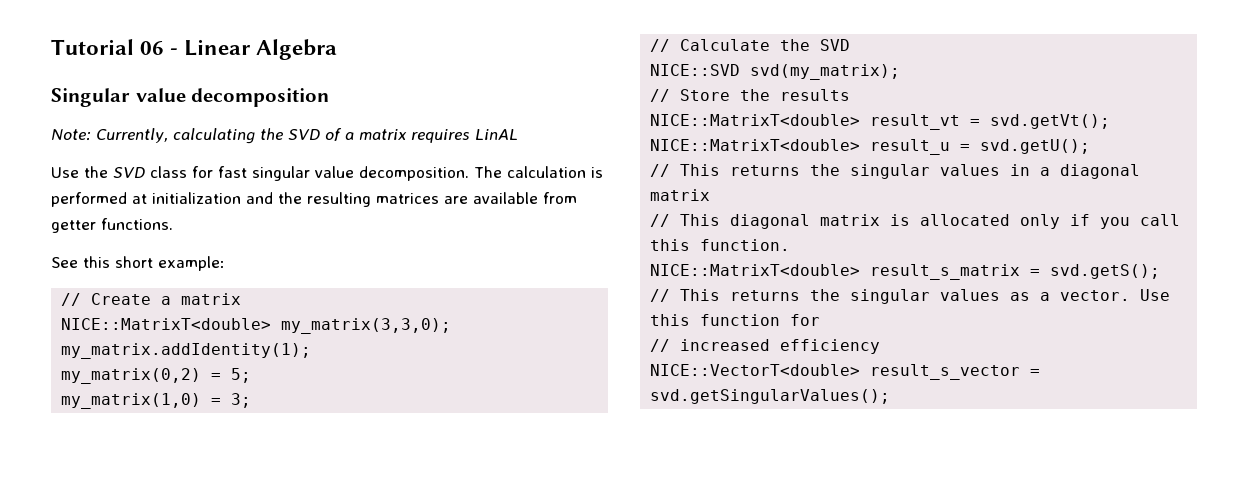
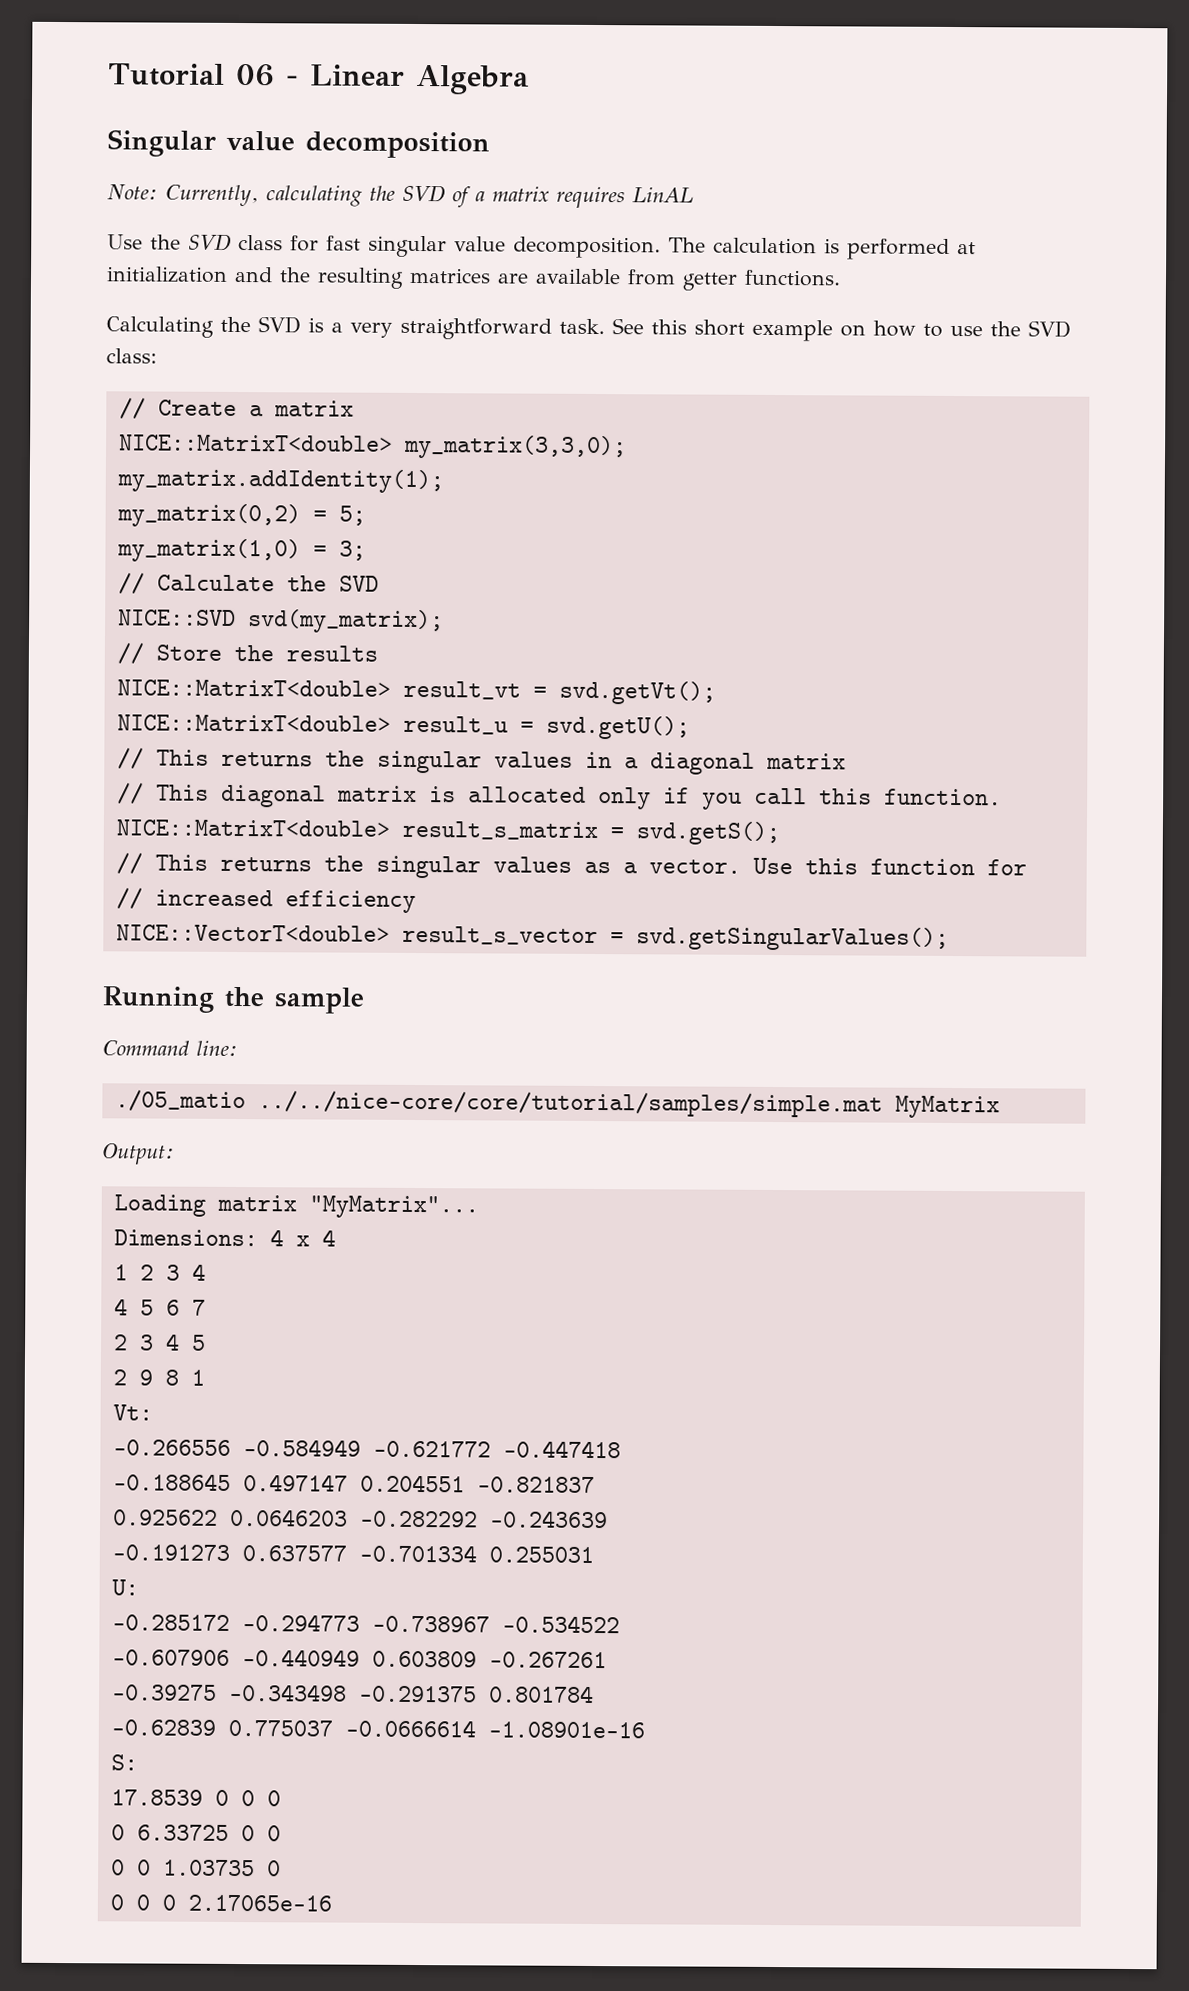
- See this short example:
+ Calculating the SVD is a very straightforward task. See this short example on how to use the SVD class:
+ Running the sample
+ Command line:
+ ./05_matio ../../nice-core/core/tutorial/samples/simple.mat MyMatrix
+ Output:
+ Loading matrix "MyMatrix"...
+ Dimensions: 4 x 4
+ 1 2 3 4
+ 4 5 6 7
+ 2 3 4 5
+ 2 9 8 1
+ Vt:
+ -0.266556 -0.584949 -0.621772 -0.447418
+ -0.188645 0.497147 0.204551 -0.821837
+ 0.925622 0.0646203 -0.282292 -0.243639
+ -0.191273 0.637577 -0.701334 0.255031
+ U:
+ -0.285172 -0.294773 -0.738967 -0.534522
+ -0.607906 -0.440949 0.603809 -0.267261
+ -0.39275 -0.343498 -0.291375 0.801784
+ -0.62839 0.775037 -0.0666614 -1.08901e-16
+ S:
+ 17.8539 0 0 0
+ 0 6.33725 0 0
+ 0 0 1.03735 0
+ 0 0 0 2.17065e-16

